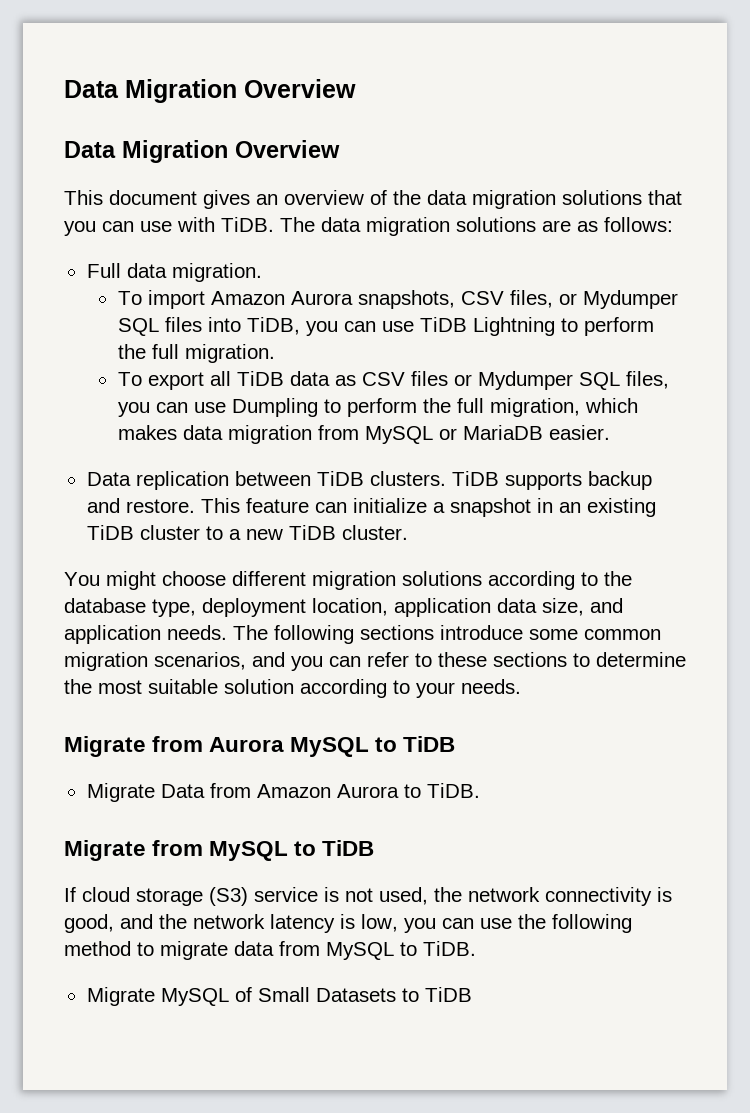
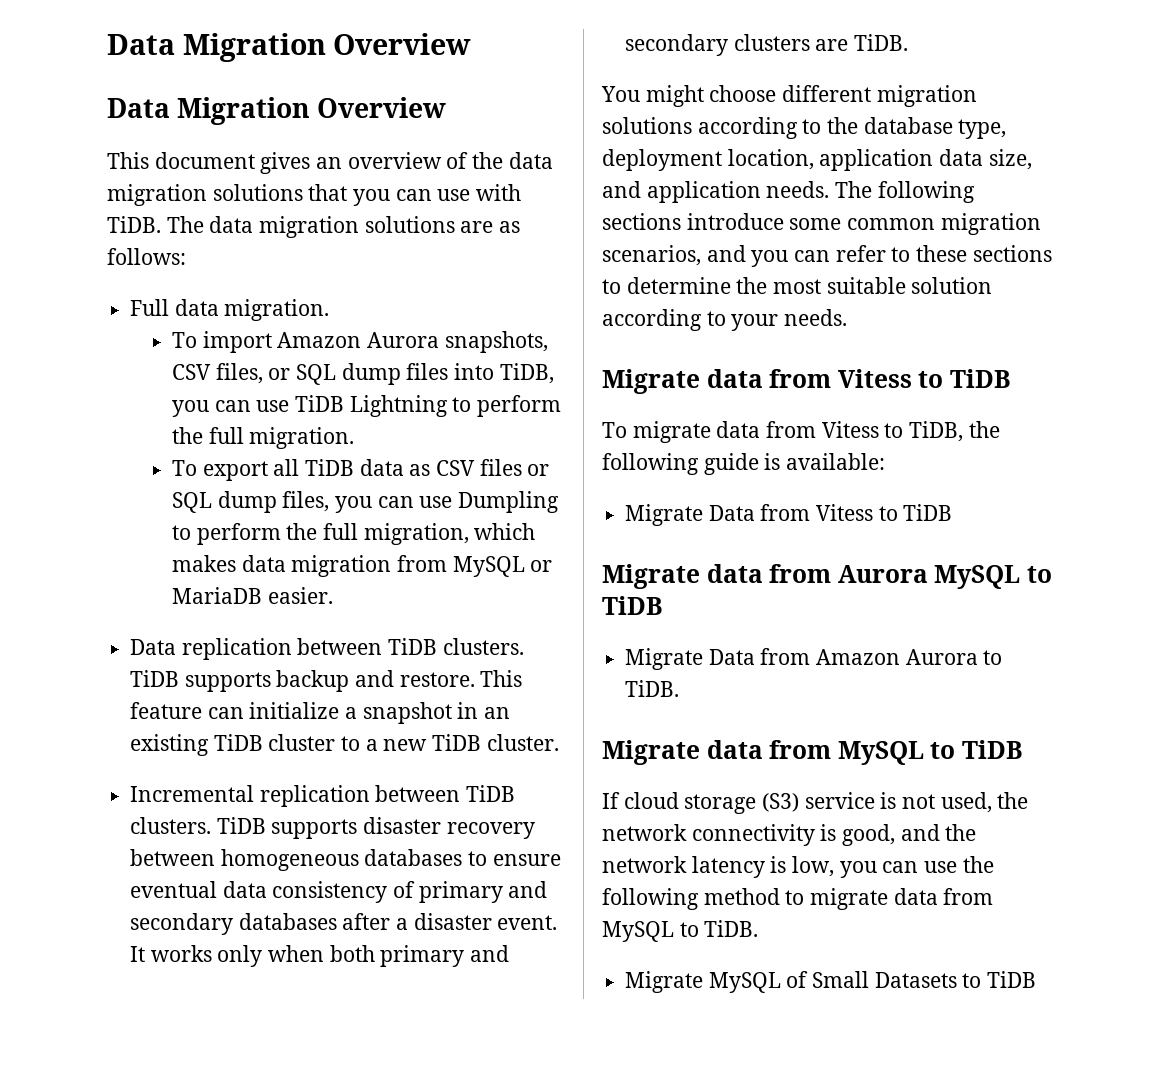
- To import Amazon Aurora snapshots, CSV files, or Mydumper SQL files into TiDB, you can use TiDB Lightning to perform the full migration.
+ To import Amazon Aurora snapshots, CSV files, or SQL dump files into TiDB, you can use TiDB Lightning to perform the full migration.
- To export all TiDB data as CSV files or Mydumper SQL files, you can use Dumpling to perform the full migration, which makes data migration from MySQL or MariaDB easier.
+ To export all TiDB data as CSV files or SQL dump files, you can use Dumpling to perform the full migration, which makes data migration from MySQL or MariaDB easier.
+ Incremental replication between TiDB clusters. TiDB supports disaster recovery between homogeneous databases to ensure eventual data consistency of primary and secondary databases after a disaster event. It works only when both primary and secondary clusters are TiDB.
- Migrate from Aurora MySQL to TiDB
+ Migrate data from Vitess to TiDB
+ To migrate data from Vitess to TiDB, the following guide is available:
+ Migrate Data from Vitess to TiDB
+ Migrate data from Aurora MySQL to TiDB
- Migrate from MySQL to TiDB
+ Migrate data from MySQL to TiDB

